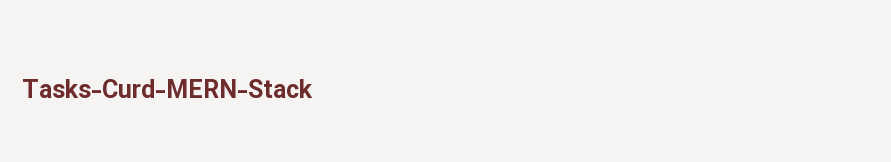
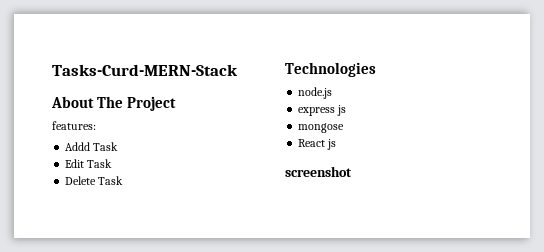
+ About The Project
+ features:
+ Addd Task
+ Edit Task
+ Delete Task
+ Technologies
+ node.js
+ express js
+ mongose
+ React js
+ screenshot

